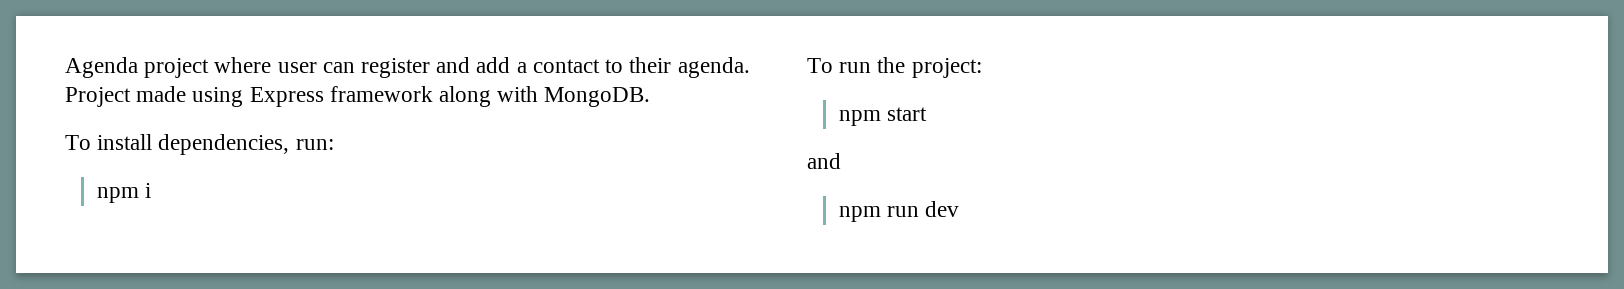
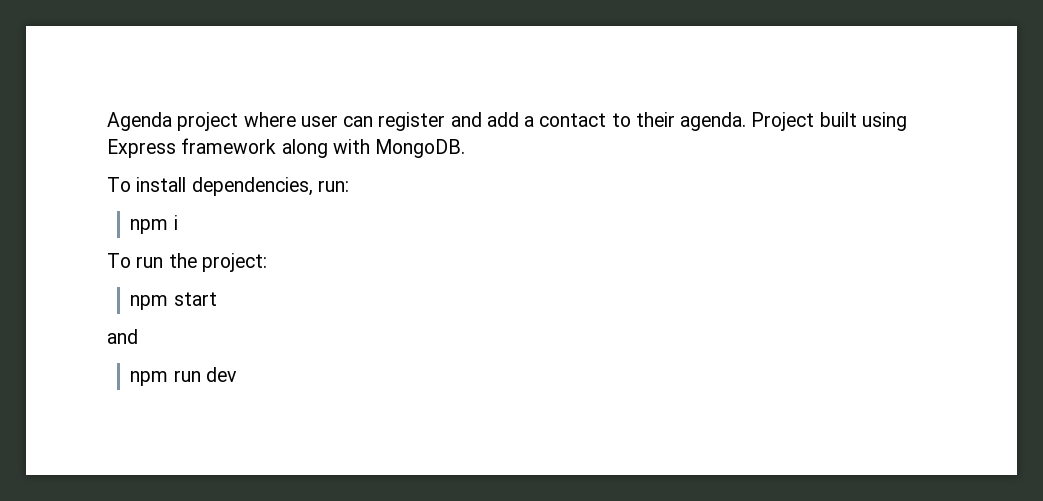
- Project made using Express framework along with MongoDB.
+ Project built using Express framework along with MongoDB.

